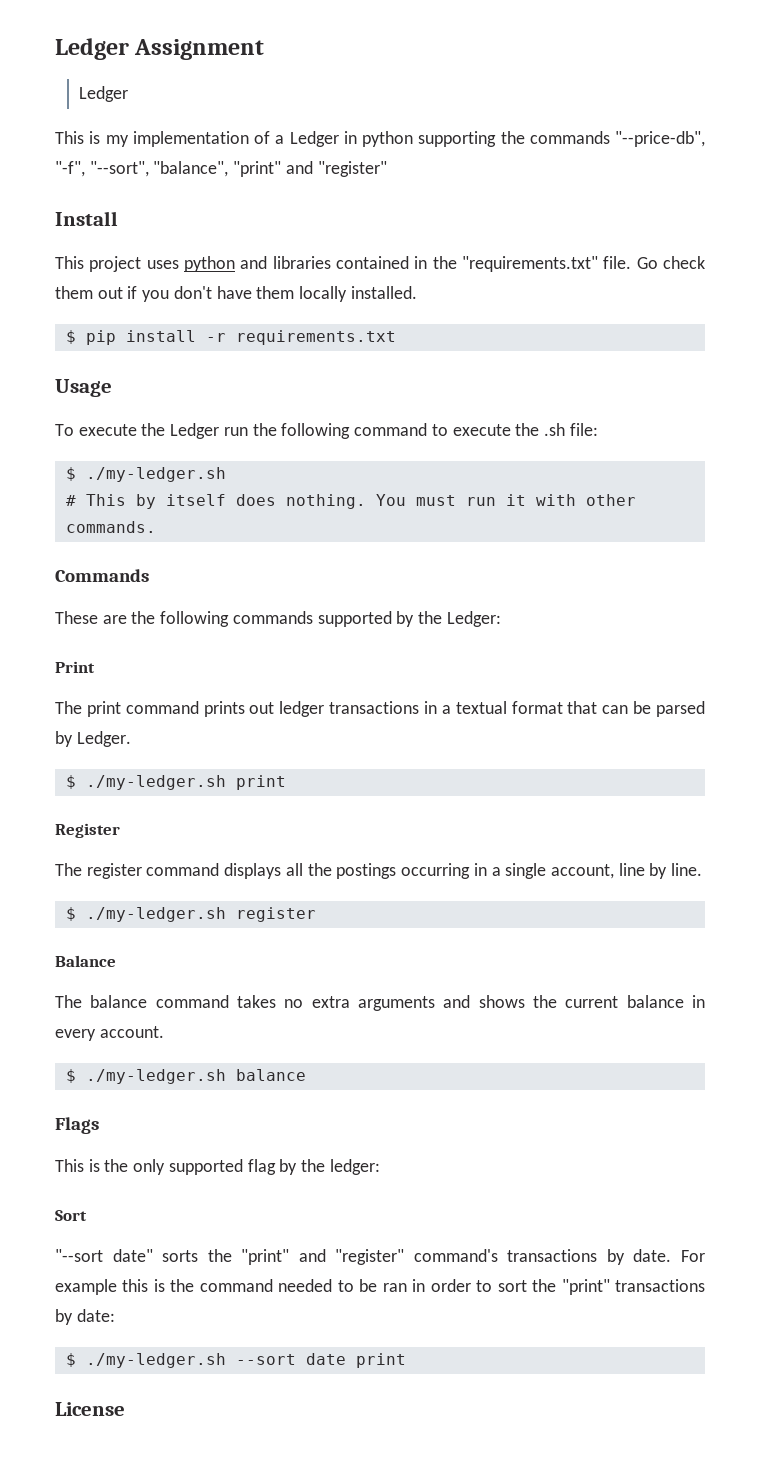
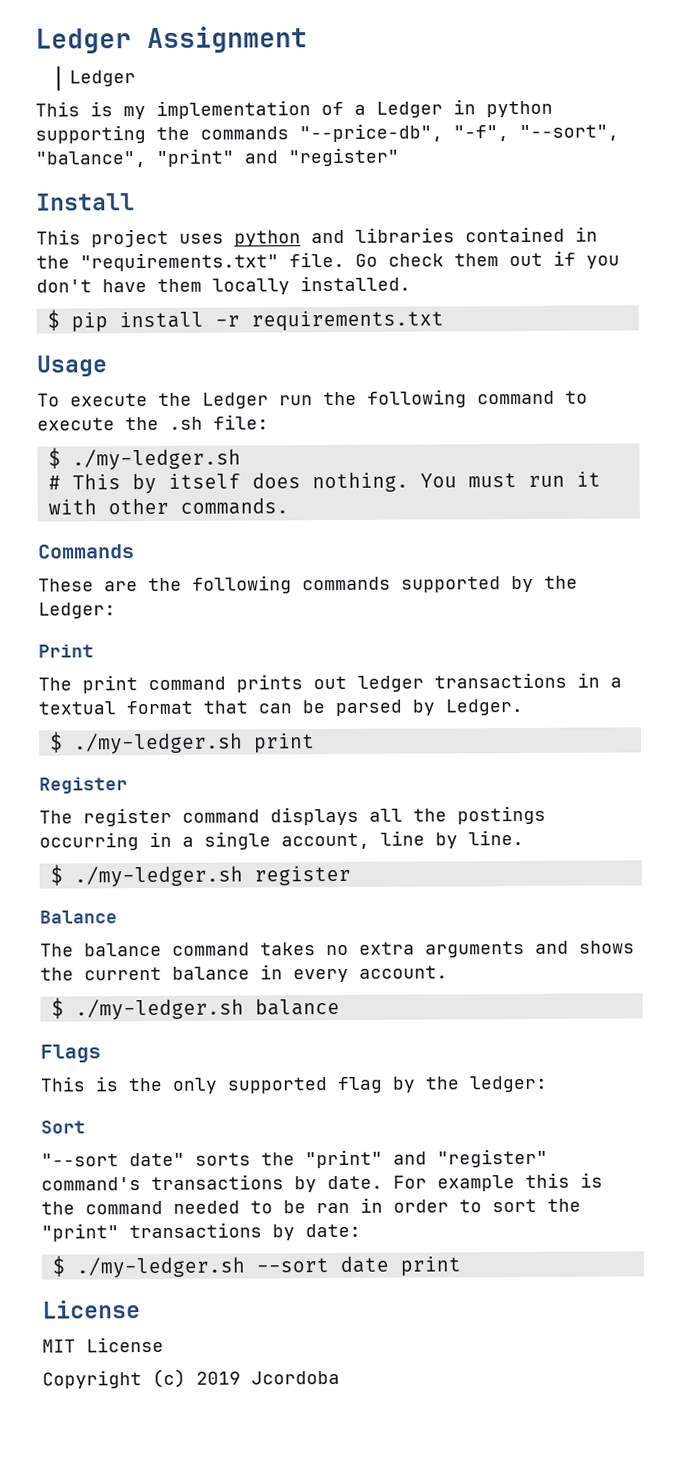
+ MIT License
+ Copyright (c) 2019 Jcordoba

